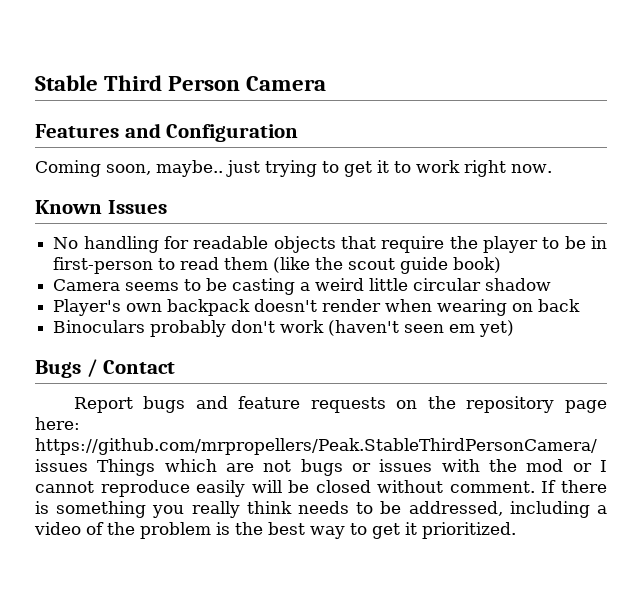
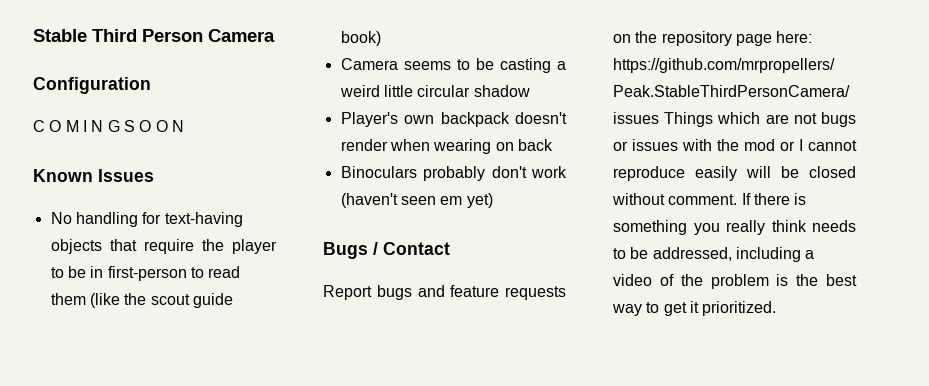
- Features and Configuration
+ Configuration
- Coming soon, maybe.. just trying to get it to work right now.
+ C O M I N G S O O N
- No handling for readable objects that require the player to be in first-person to read them (like the scout guide book)
+ No handling for text-having objects that require the player to be in first-person to read them (like the scout guide book)

